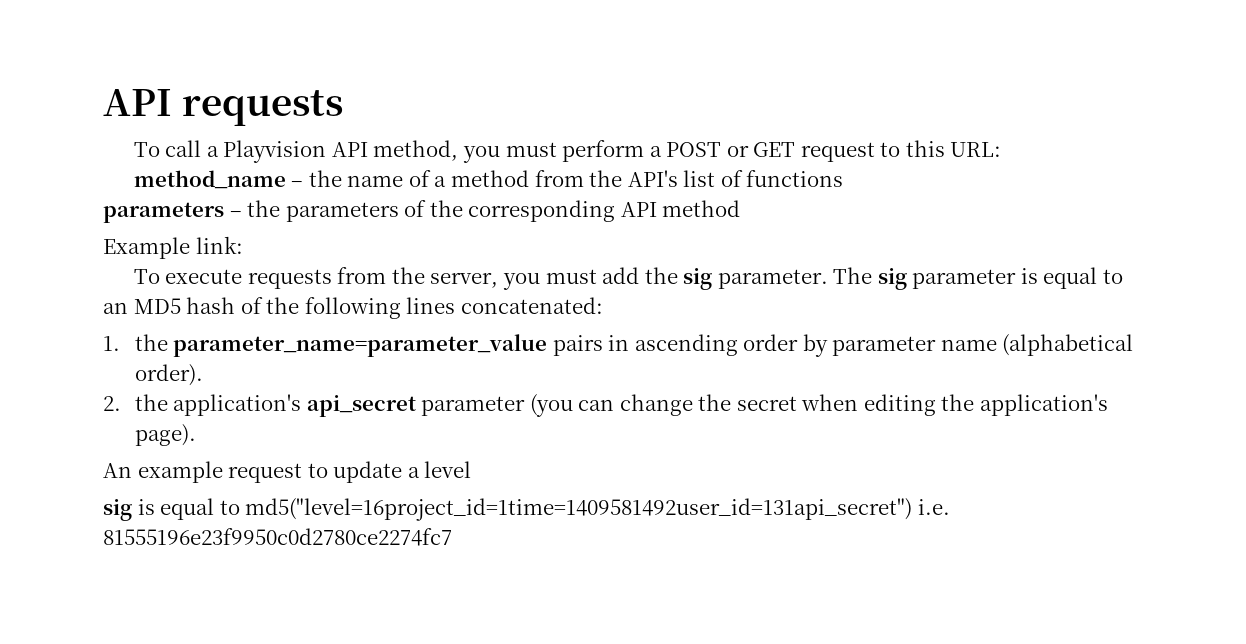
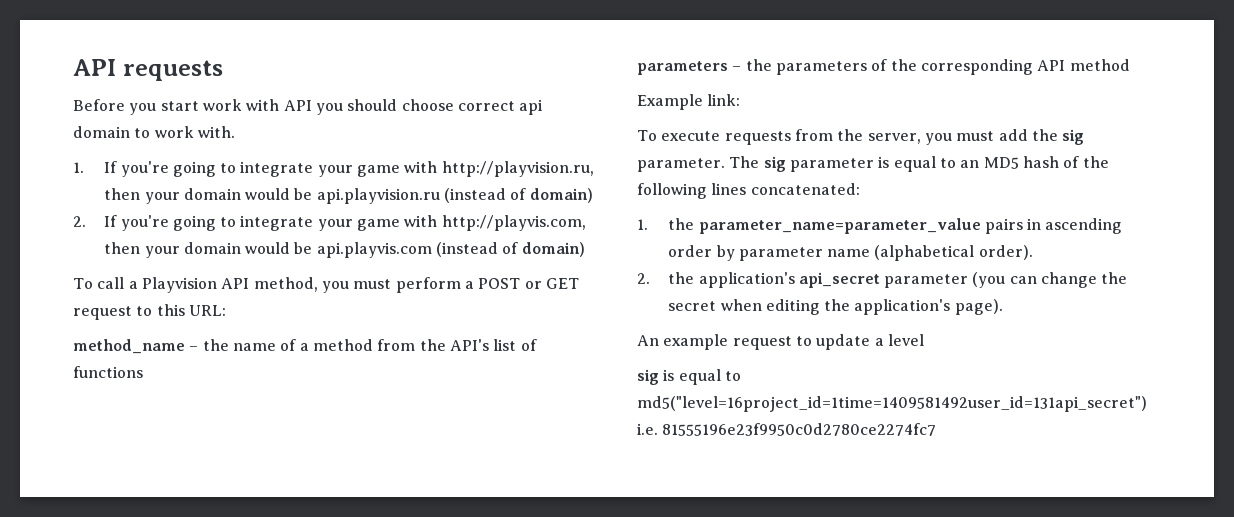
+ Before you start work with API you should choose correct api domain to work with.
+ 1. If you're going to integrate your game with http://playvision.ru, then your domain would be api.playvision.ru (instead of domain)
+ 2. If you're going to integrate your game with http://playvis.com, then your domain would be api.playvis.com (instead of domain)

